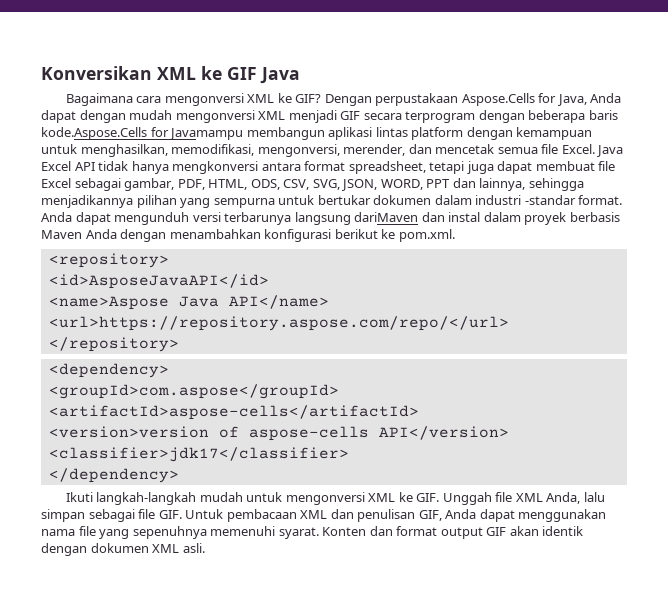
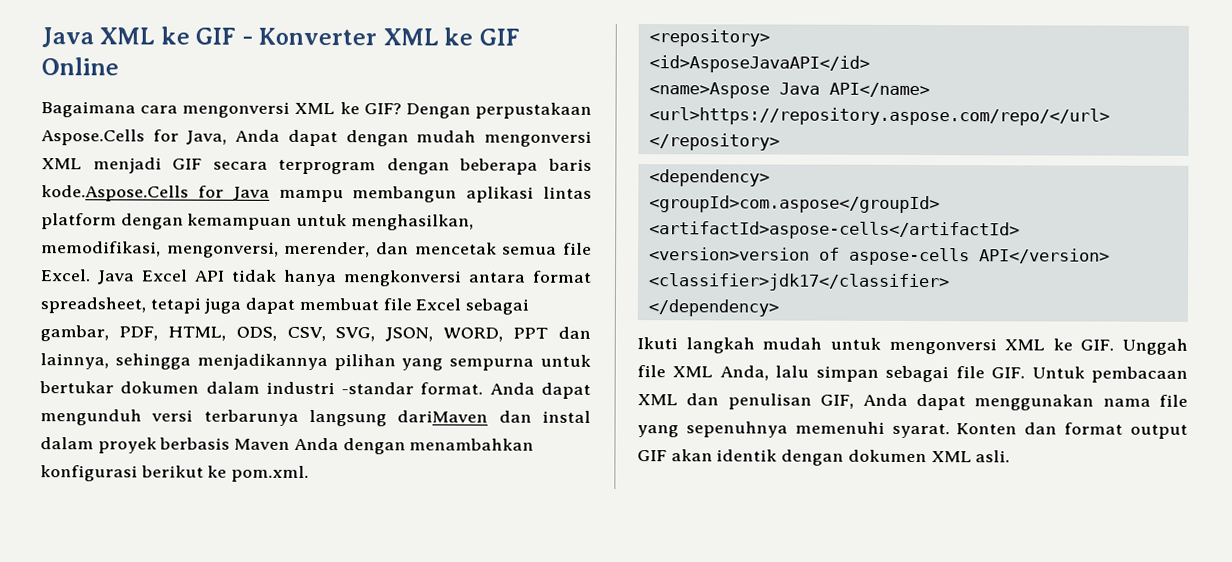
- Konversikan XML ke GIF Java
+ Java XML ke GIF - Konverter XML ke GIF Online
- Dengan perpustakaan Aspose.Cells for Java, Anda dapat dengan mudah mengonversi XML menjadi GIF secara terprogram dengan beberapa baris kode.Aspose.Cells for Javamampu membangun aplikasi lintas platform dengan kemampuan untuk menghasilkan, memodifikasi, mengonversi, merender, dan mencetak semua file Excel.
+ Dengan perpustakaan Aspose.Cells for Java, Anda dapat dengan mudah mengonversi XML menjadi GIF secara terprogram dengan beberapa baris kode.Aspose.Cells for Java mampu membangun aplikasi lintas platform dengan kemampuan untuk menghasilkan, memodifikasi, mengonversi, merender, dan mencetak semua file Excel.
- Ikuti langkah-langkah mudah untuk mengonversi XML ke GIF. Unggah file XML Anda, lalu simpan sebagai file GIF. Untuk pembacaan XML dan penulisan GIF, Anda dapat menggunakan nama file yang sepenuhnya memenuhi syarat.
+ Ikuti langkah mudah untuk mengonversi XML ke GIF. Unggah file XML Anda, lalu simpan sebagai file GIF. Untuk pembacaan XML dan penulisan GIF, Anda dapat menggunakan nama file yang sepenuhnya memenuhi syarat.

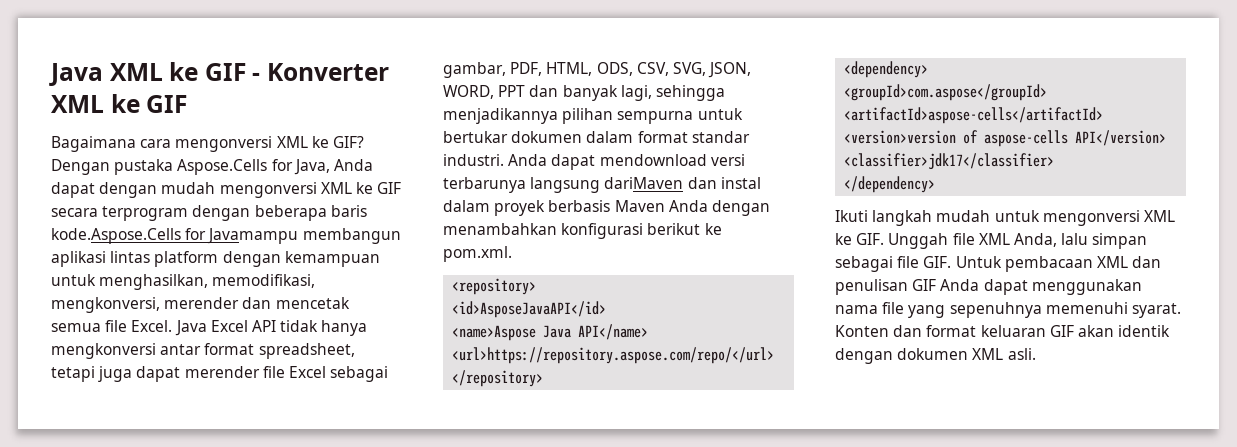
- Java XML ke GIF - Konverter XML ke GIF Online
+ Java XML ke GIF - Konverter XML ke GIF
- Dengan perpustakaan Aspose.Cells for Java, Anda dapat dengan mudah mengonversi XML menjadi GIF secara terprogram dengan beberapa baris kode.Aspose.Cells for Java mampu membangun aplikasi lintas platform dengan kemampuan untuk menghasilkan, memodifikasi, mengonversi, merender, dan mencetak semua file Excel.
+ Dengan pustaka Aspose.Cells for Java, Anda dapat dengan mudah mengonversi XML ke GIF secara terprogram dengan beberapa baris kode.Aspose.Cells for Javamampu membangun aplikasi lintas platform dengan kemampuan untuk menghasilkan, memodifikasi, mengkonversi, merender dan mencetak semua file Excel.
- Java Excel API tidak hanya mengkonversi antara format spreadsheet, tetapi juga dapat membuat file Excel sebagai gambar, PDF, HTML, ODS, CSV, SVG, JSON, WORD, PPT dan lainnya, sehingga menjadikannya pilihan yang sempurna untuk bertukar dokumen dalam industri -standar format. Anda dapat mengunduh versi terbarunya langsung dariMaven dan instal dalam proyek berbasis Maven Anda dengan menambahkan konfigurasi berikut ke pom.xml.
+ Java Excel API tidak hanya mengkonversi antar format spreadsheet, tetapi juga dapat merender file Excel sebagai gambar, PDF, HTML, ODS, CSV, SVG, JSON, WORD, PPT dan banyak lagi, sehingga menjadikannya pilihan sempurna untuk bertukar dokumen dalam format standar industri. Anda dapat mendownload versi terbarunya langsung dariMaven dan instal dalam proyek berbasis Maven Anda dengan menambahkan konfigurasi berikut ke pom.xml.
- Ikuti langkah mudah untuk mengonversi XML ke GIF. Unggah file XML Anda, lalu simpan sebagai file GIF. Untuk pembacaan XML dan penulisan GIF, Anda dapat menggunakan nama file yang sepenuhnya memenuhi syarat.
+ Ikuti langkah mudah untuk mengonversi XML ke GIF. Unggah file XML Anda, lalu simpan sebagai file GIF. Untuk pembacaan XML dan penulisan GIF Anda dapat menggunakan nama file yang sepenuhnya memenuhi syarat.
- Konten dan format output GIF akan identik dengan dokumen XML asli.
+ Konten dan format keluaran GIF akan identik dengan dokumen XML asli.

